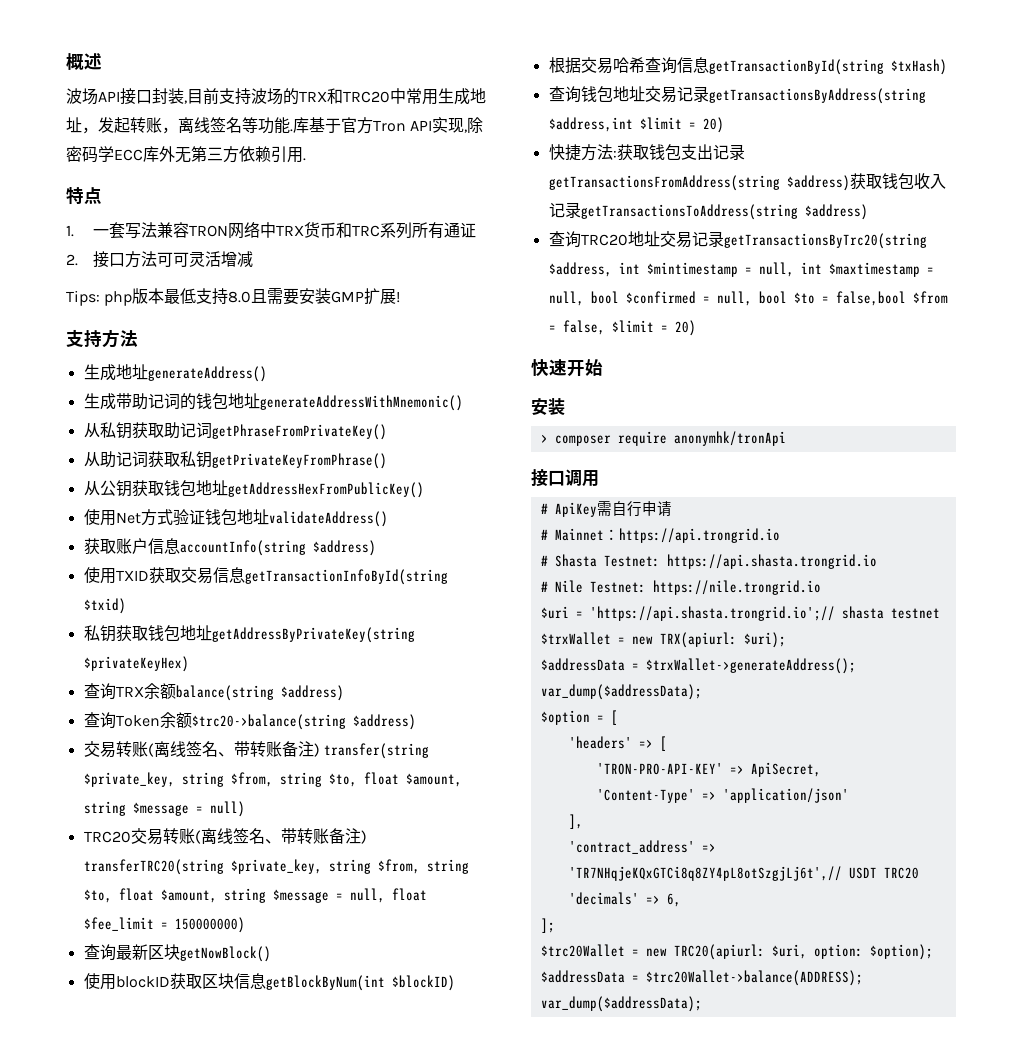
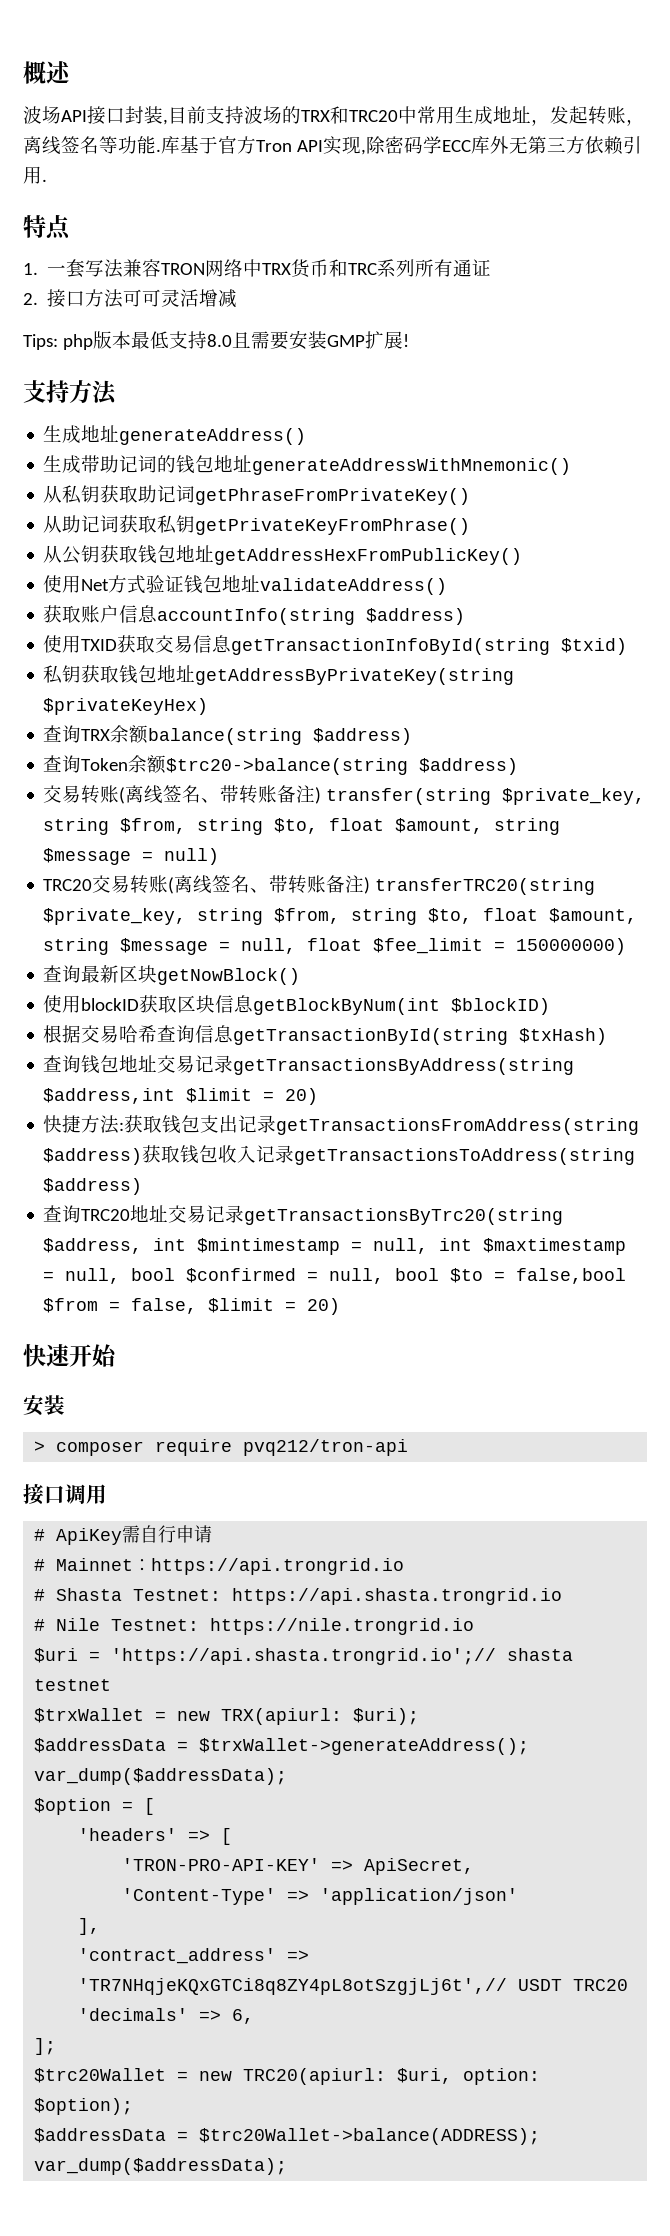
- > composer require anonymhk/tronApi
+ > composer require pvq212/tron-api

